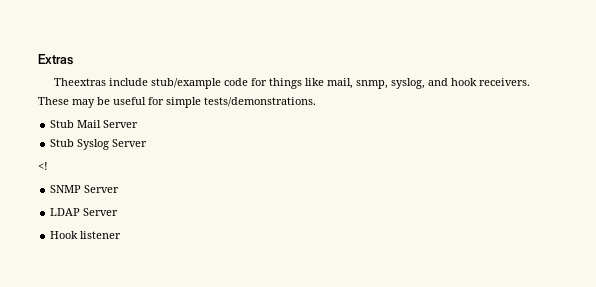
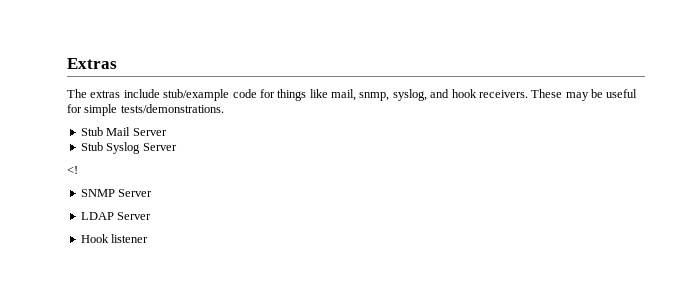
- Theextras include stub/example code for things like mail, snmp, syslog, and hook receivers.
+ The extras include stub/example code for things like mail, snmp, syslog, and hook receivers.

